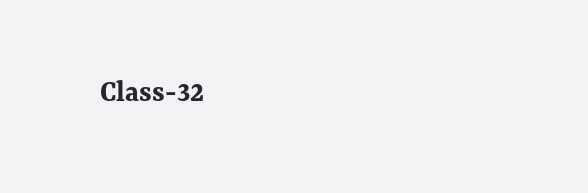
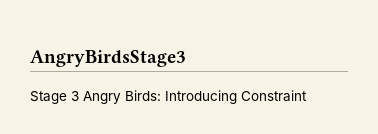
- Class-32
+ AngryBirdsStage3
+ Stage 3 Angry Birds: Introducing Constraint

